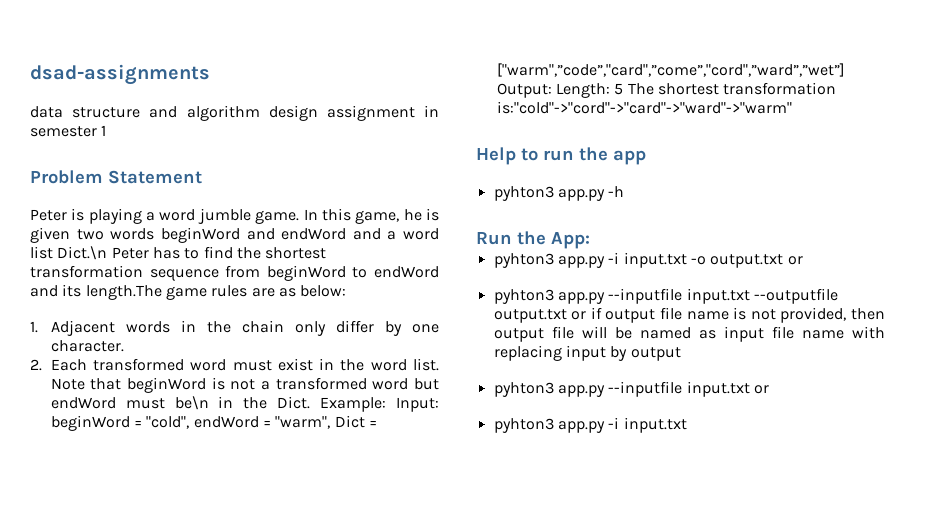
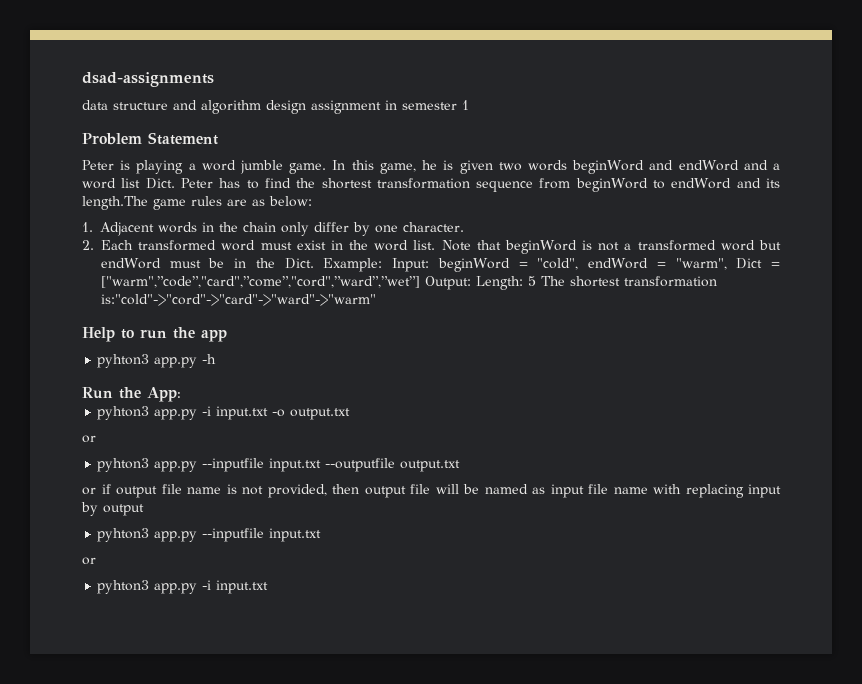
- In this game, he is given two words beginWord and endWord and a word list Dict.\n Peter has to find the shortest transformation sequence from beginWord to endWord and its length.The game rules are as below:
+ In this game, he is given two words beginWord and endWord and a word list Dict. Peter has to find the shortest transformation sequence from beginWord to endWord and its length.The game rules are as below:
- Note that beginWord is not a transformed word but endWord must be\n in the Dict.
+ Note that beginWord is not a transformed word but endWord must be in the Dict.
- pyhton3 app.py -i input.txt -o output.txt or
+ pyhton3 app.py -i input.txt -o output.txt
+ or
- pyhton3 app.py --inputfile input.txt --outputfile output.txt or if output file name is not provided, then output file will be named as input file name with replacing input by output
- pyhton3 app.py --inputfile input.txt or
+ pyhton3 app.py --inputfile input.txt --outputfile output.txt
+ or if output file name is not provided, then output file will be named as input file name with replacing input by output
+ pyhton3 app.py --inputfile input.txt
+ or

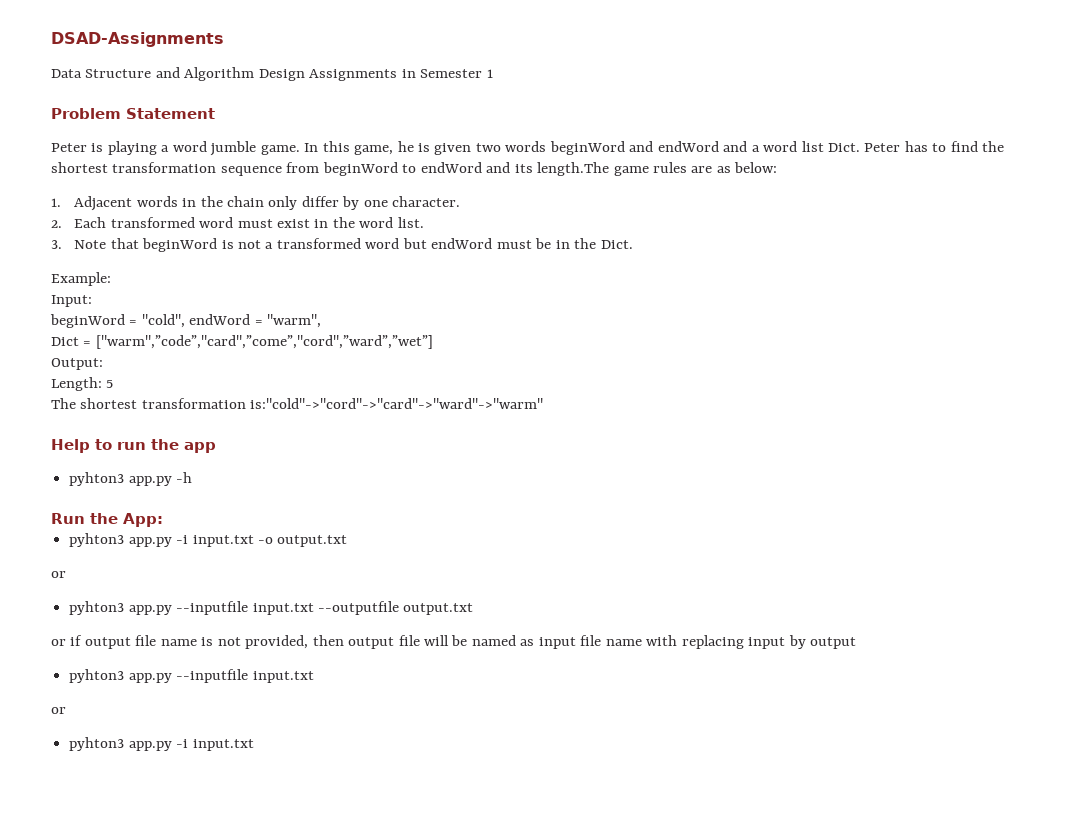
- dsad-assignments
- data structure and algorithm design assignment in semester 1
+ DSAD-Assignments
+ Data Structure and Algorithm Design Assignments in Semester 1
- 2. Each transformed word must exist in the word list. Note that beginWord is not a transformed word but endWord must be in the Dict. Example: Input: beginWord = "cold", endWord = "warm", Dict = ["warm",”code”,"card",”come”,"cord",”ward”,”wet”] Output: Length: 5 The shortest transformation is:"cold"->"cord"->"card"->"ward"->"warm"
+ 2. Each transformed word must exist in the word list.
+ 3. Note that beginWord is not a transformed word but endWord must be in the Dict.
+ Example:
+ Input:
+ beginWord = "cold", endWord = "warm",
+ Dict = ["warm",”code”,"card",”come”,"cord",”ward”,”wet”]
+ Output:
+ Length: 5
+ The shortest transformation is:"cold"->"cord"->"card"->"ward"->"warm"

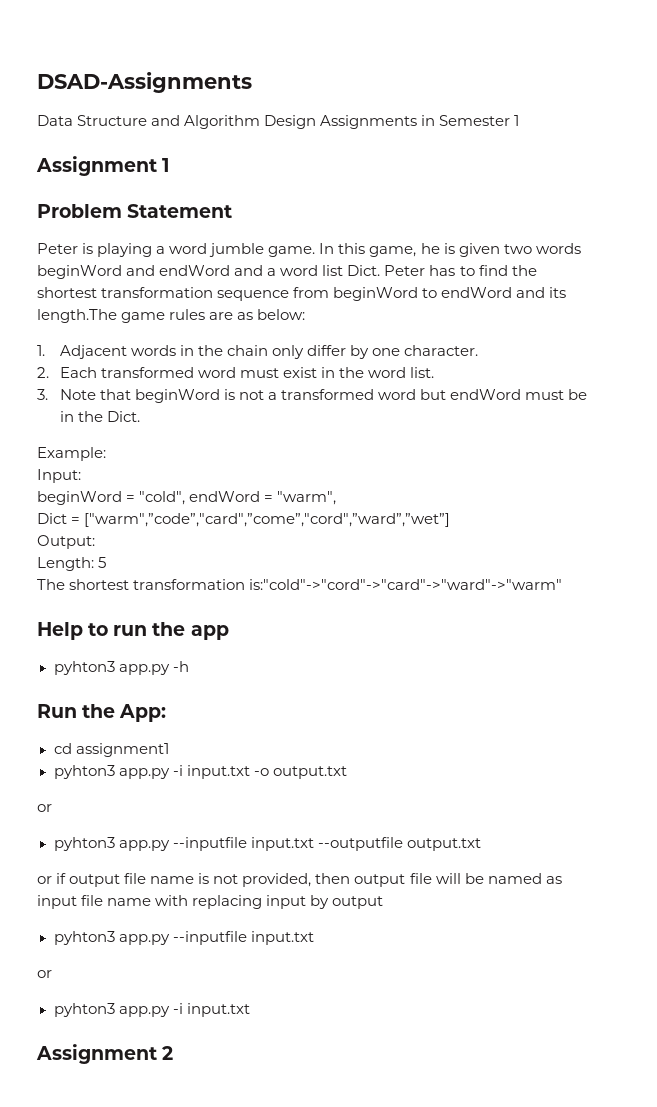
+ Assignment 1
+ cd assignment1
+ Assignment 2

